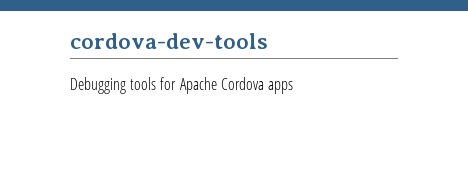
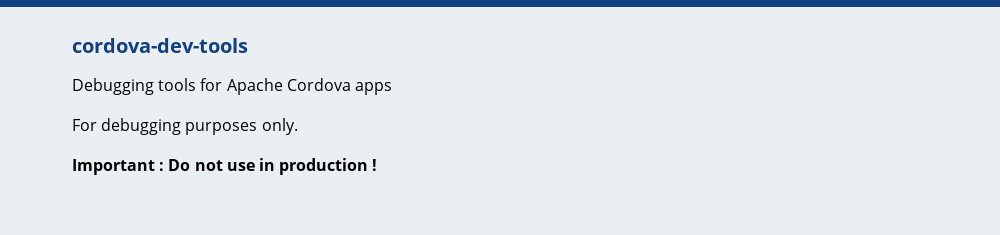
+ For debugging purposes only.
+ Important : Do not use in production !

